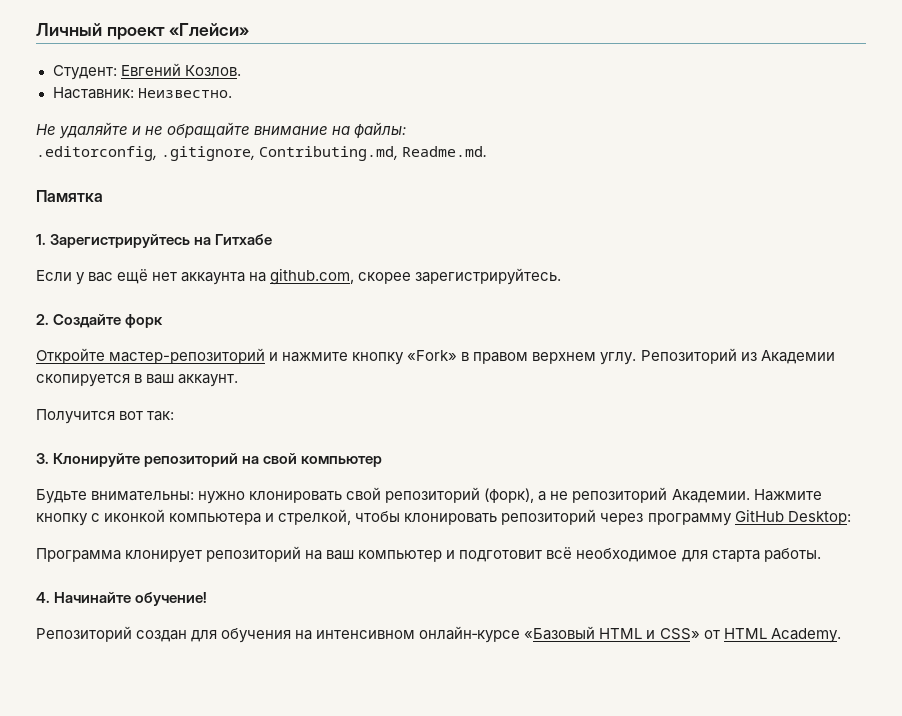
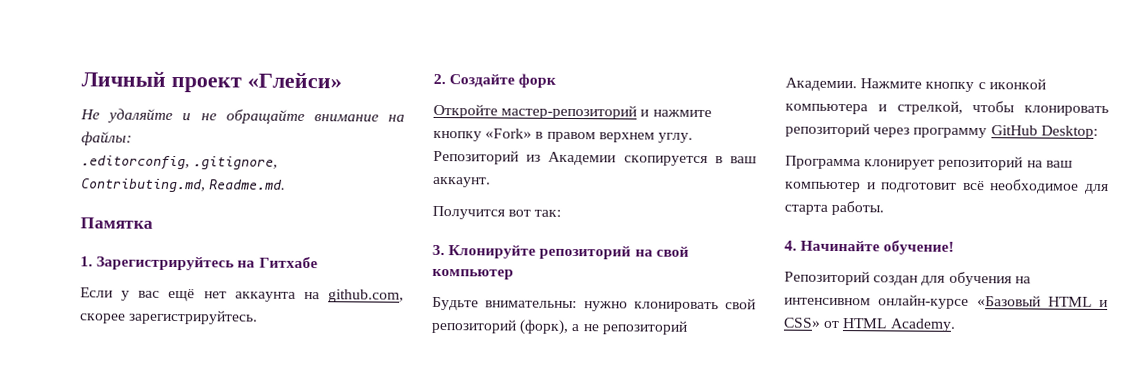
- Студент: Евгений Козлов.
- Наставник: Неизвестно.

